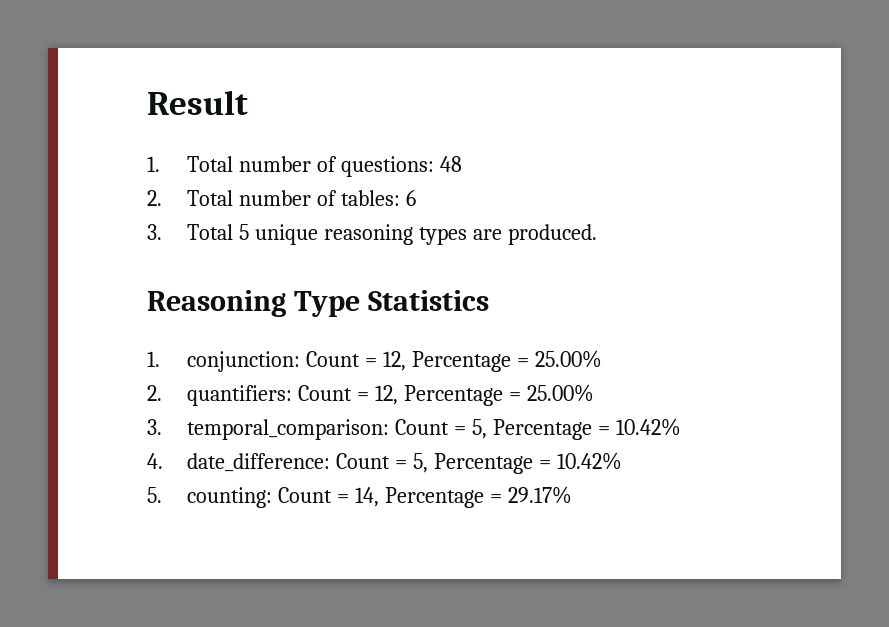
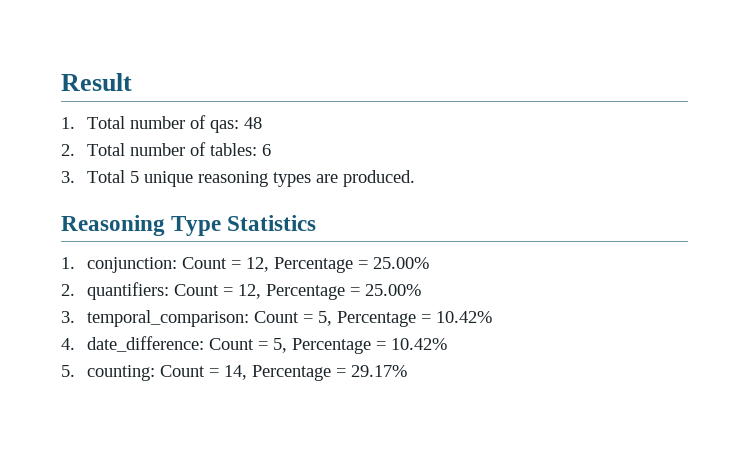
- 1. Total number of questions: 48
+ 1. Total number of qas: 48

